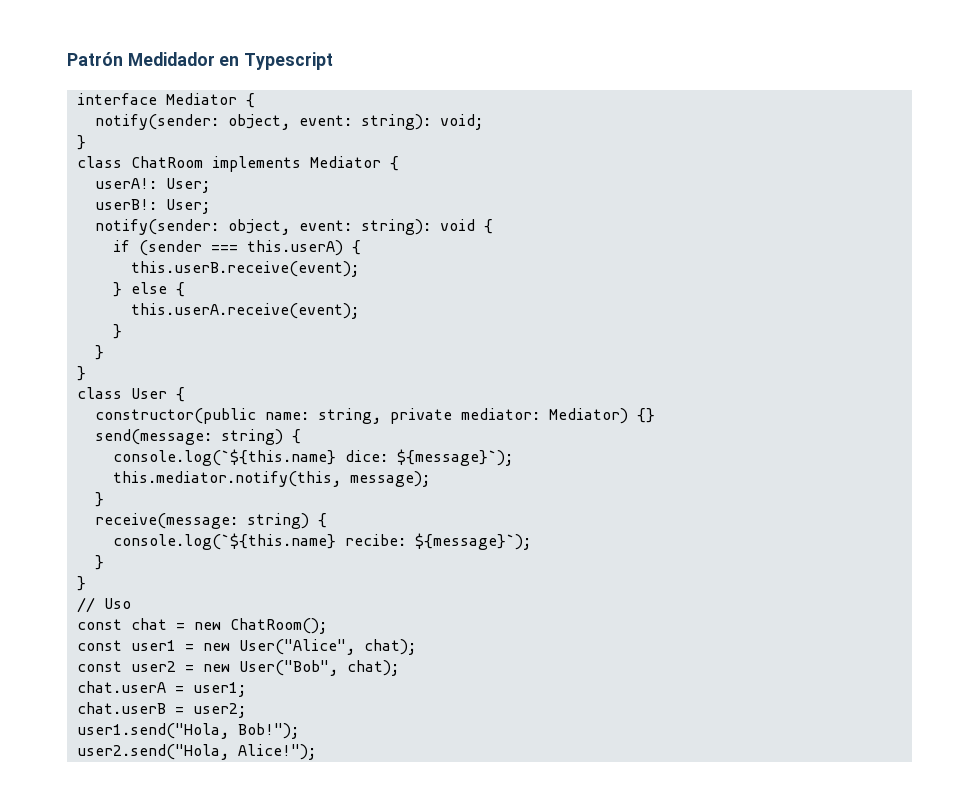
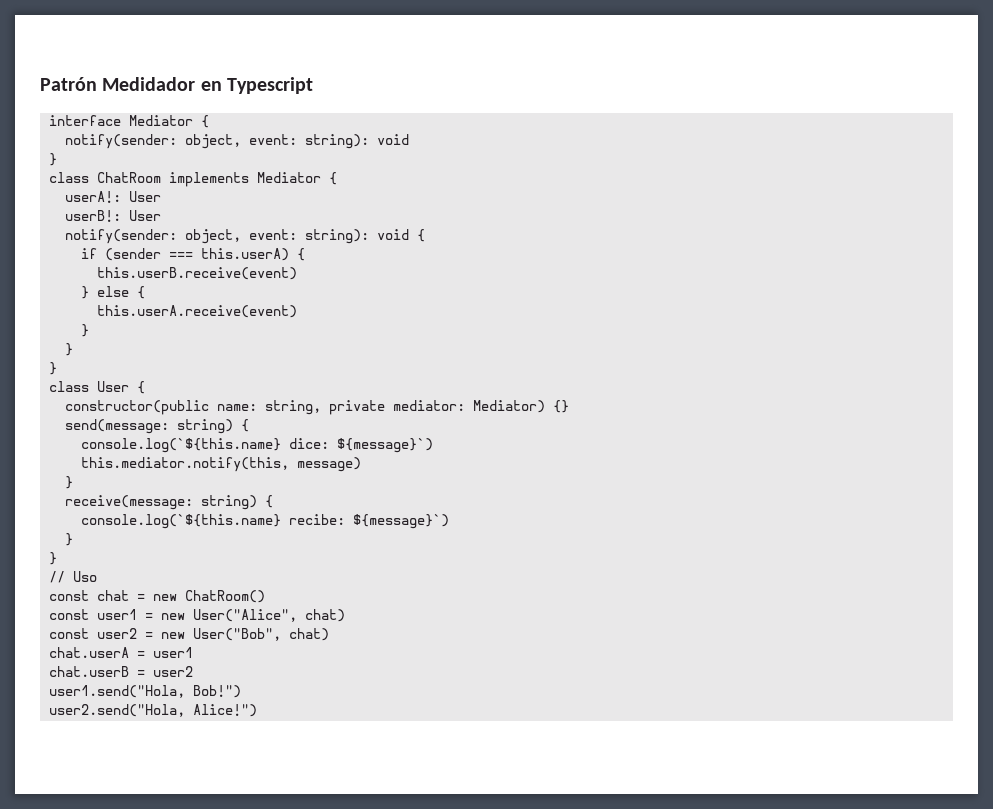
  interface Mediator {
- notify(sender: object, event: string): void;
+ notify(sender: object, event: string): void
- userA!: User;
+ userA!: User
- userB!: User;
+ userB!: User
- this.userB.receive(event);
+ this.userB.receive(event)
- this.userA.receive(event);
+ this.userA.receive(event)
- console.log(`${this.name} dice: ${message}`);
+ console.log(`${this.name} dice: ${message}`)
- this.mediator.notify(this, message);
+ this.mediator.notify(this, message)
- console.log(`${this.name} recibe: ${message}`);
+ console.log(`${this.name} recibe: ${message}`)
- const chat = new ChatRoom();
+ const chat = new ChatRoom()
- const user1 = new User("Alice", chat);
+ const user1 = new User("Alice", chat)
- const user2 = new User("Bob", chat);
+ const user2 = new User("Bob", chat)
- chat.userA = user1;
+ chat.userA = user1
- chat.userB = user2;
+ chat.userB = user2
- user1.send("Hola, Bob!");
+ user1.send("Hola, Bob!")
- user2.send("Hola, Alice!");
+ user2.send("Hola, Alice!")

